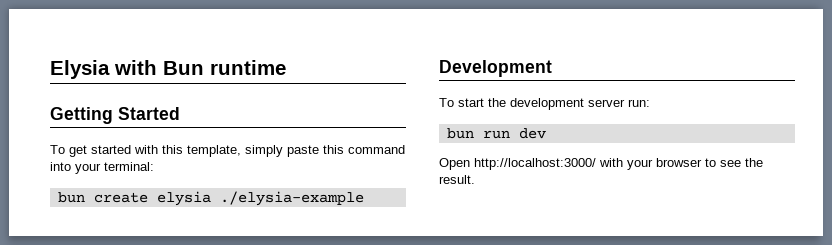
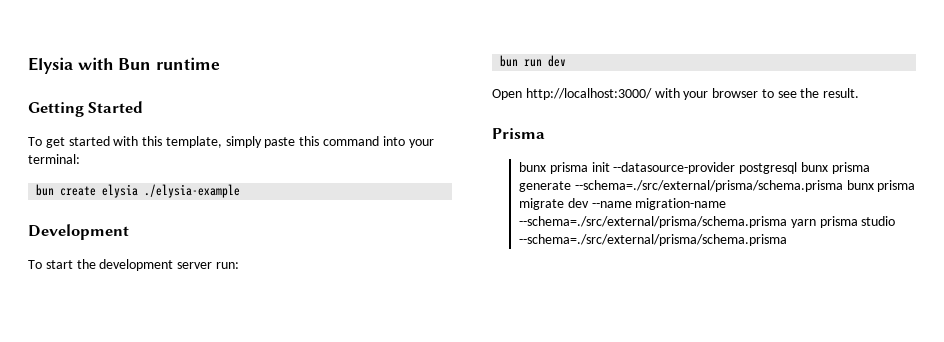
+ Prisma
+ bunx prisma init --datasource-provider postgresql bunx prisma generate --schema=./src/external/prisma/schema.prisma bunx prisma migrate dev --name migration-name --schema=./src/external/prisma/schema.prisma yarn prisma studio --schema=./src/external/prisma/schema.prisma

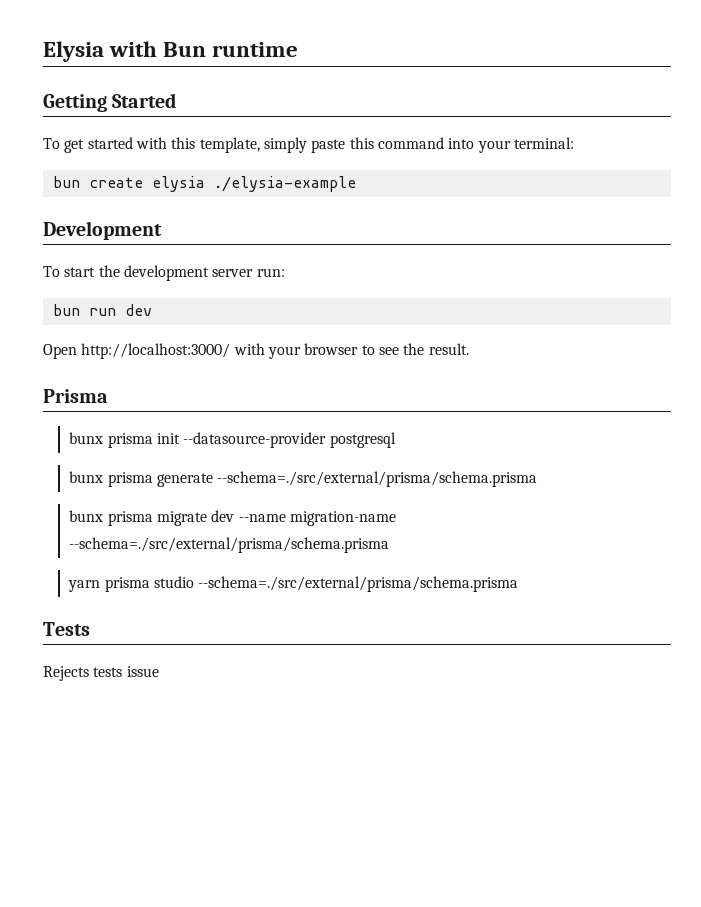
- bunx prisma init --datasource-provider postgresql bunx prisma generate --schema=./src/external/prisma/schema.prisma bunx prisma migrate dev --name migration-name --schema=./src/external/prisma/schema.prisma yarn prisma studio --schema=./src/external/prisma/schema.prisma
+ bunx prisma init --datasource-provider postgresql
+ bunx prisma generate --schema=./src/external/prisma/schema.prisma
+ bunx prisma migrate dev --name migration-name --schema=./src/external/prisma/schema.prisma
+ yarn prisma studio --schema=./src/external/prisma/schema.prisma
+ Tests
+ Rejects tests issue

